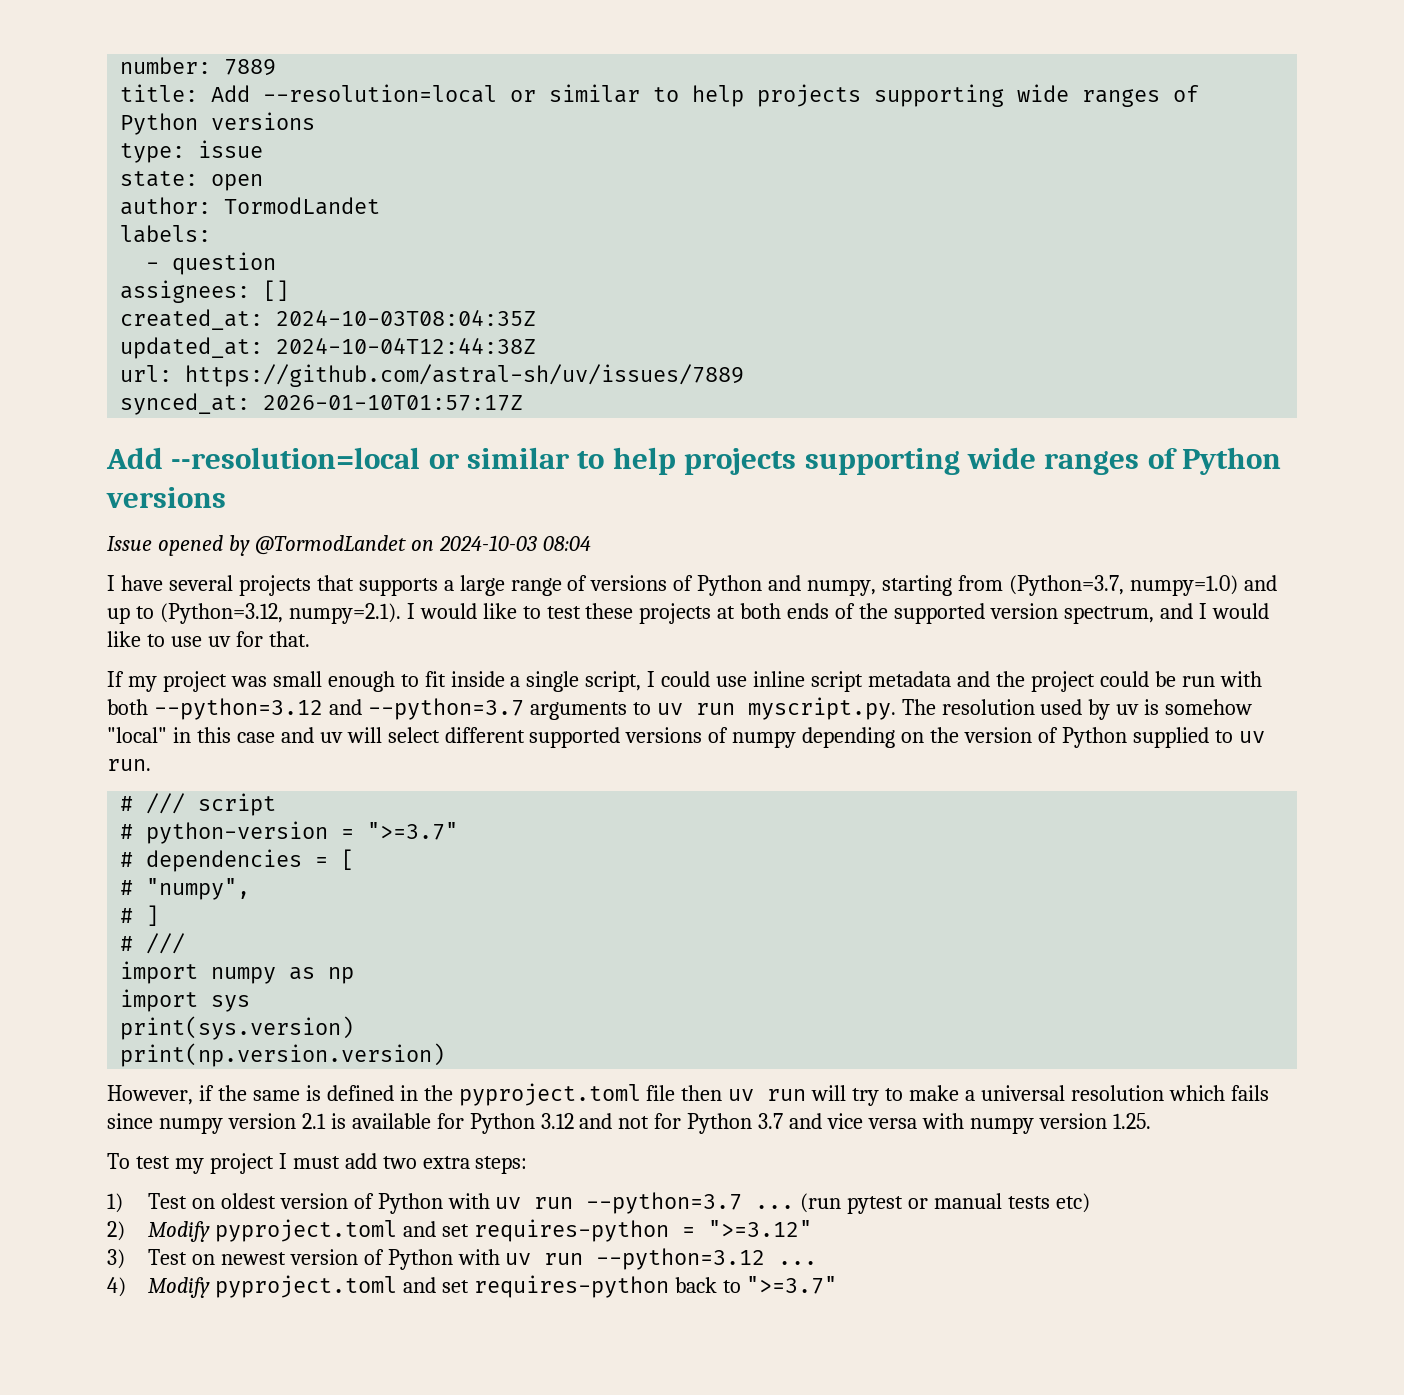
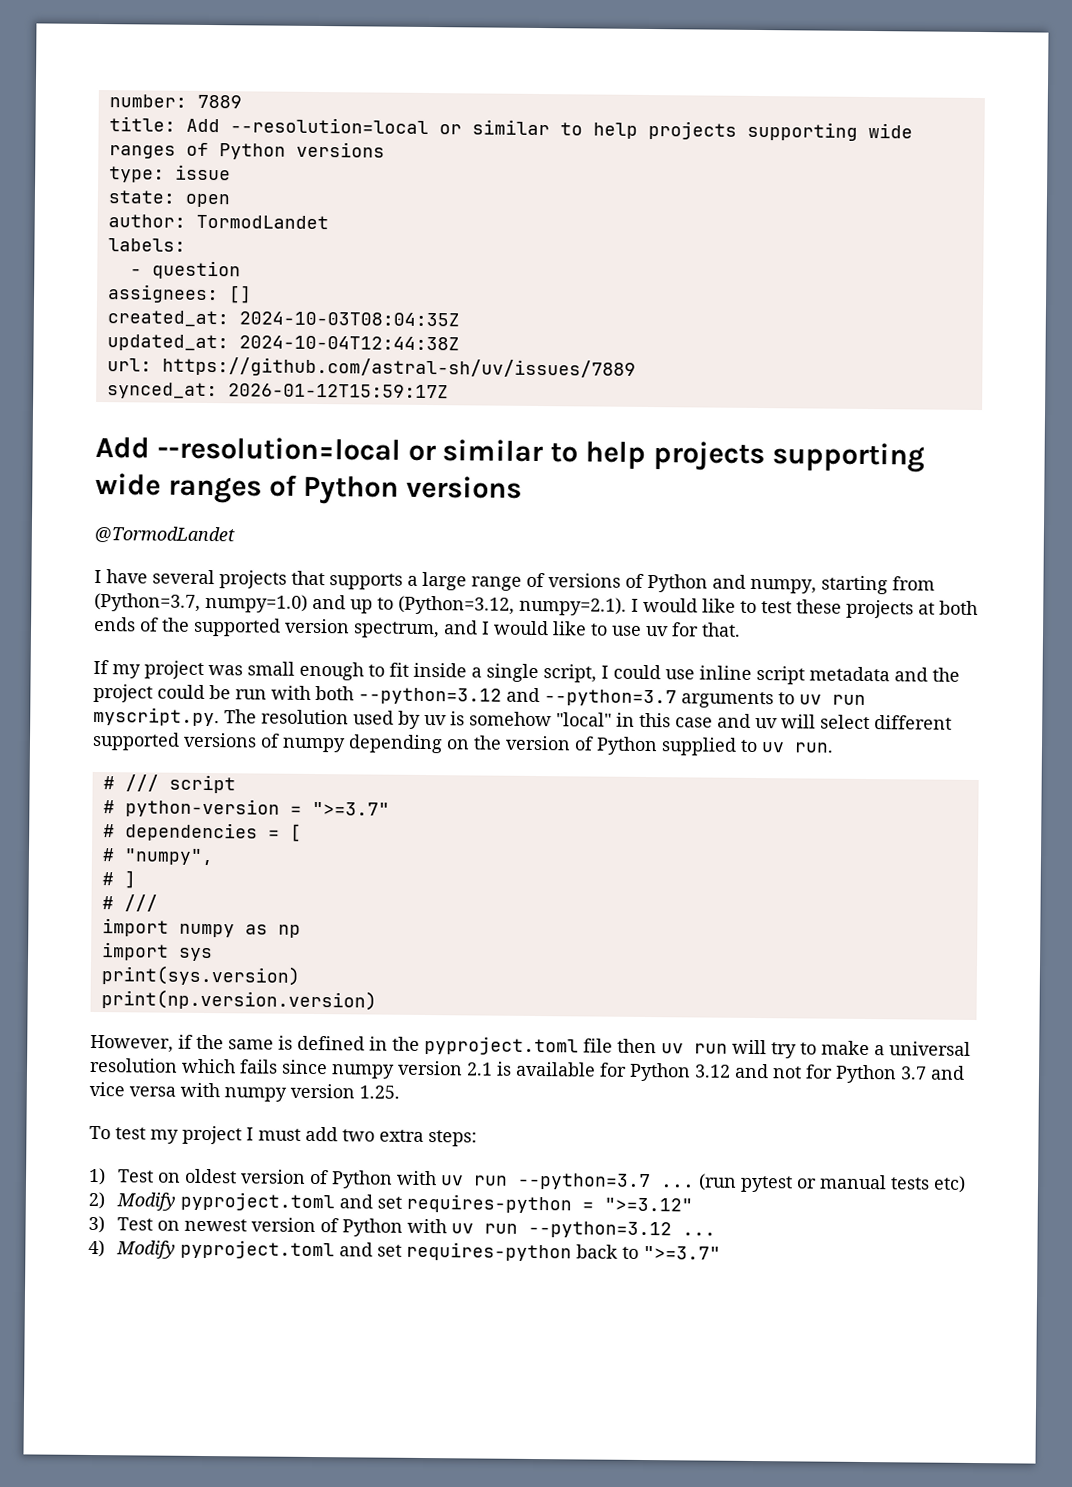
- synced_at: 2026-01-10T01:57:17Z
+ synced_at: 2026-01-12T15:59:17Z
- Issue opened by @TormodLandet on 2024-10-03 08:04
+ @TormodLandet

